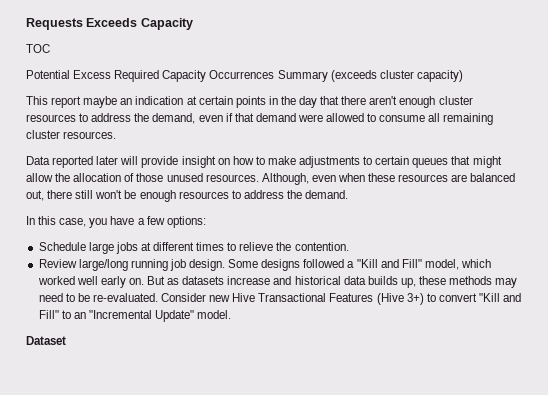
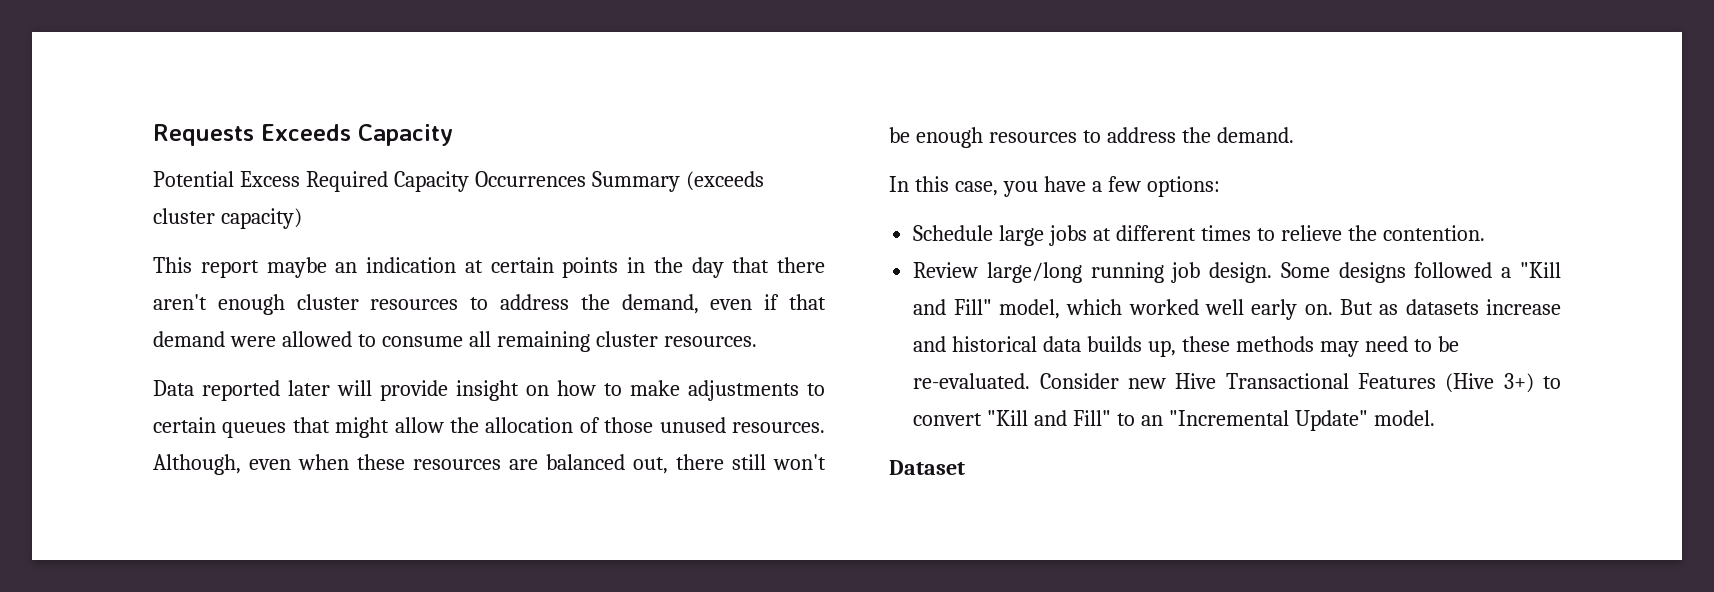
- TOC

